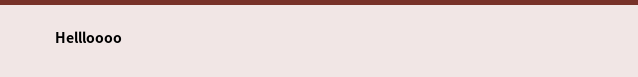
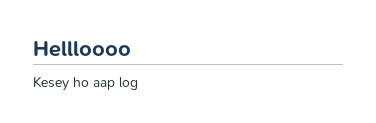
+ Kesey ho aap log

